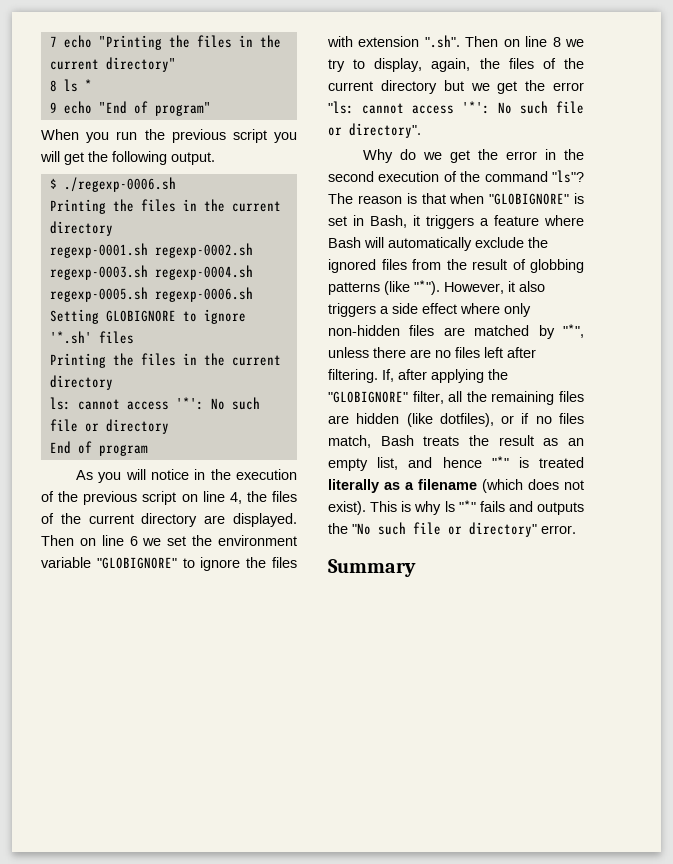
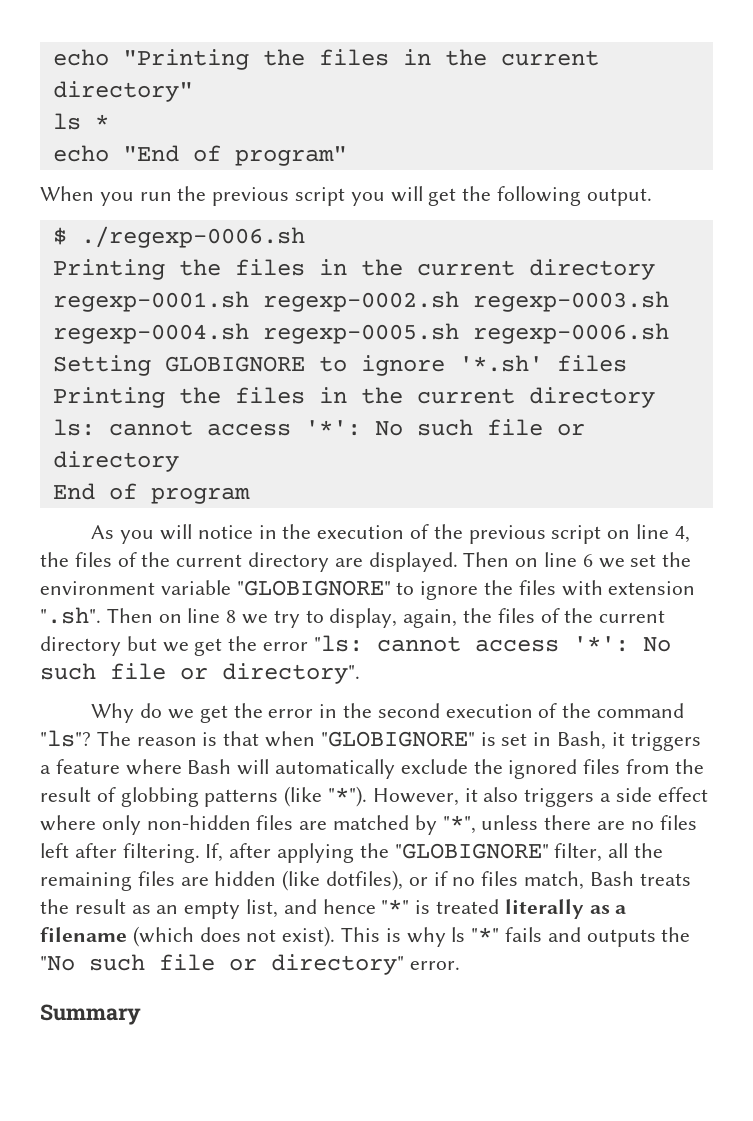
- 7 echo "Printing the files in the current directory"
+ echo "Printing the files in the current directory"
- 8 ls *
+ ls *
- 9 echo "End of program"
+ echo "End of program"

